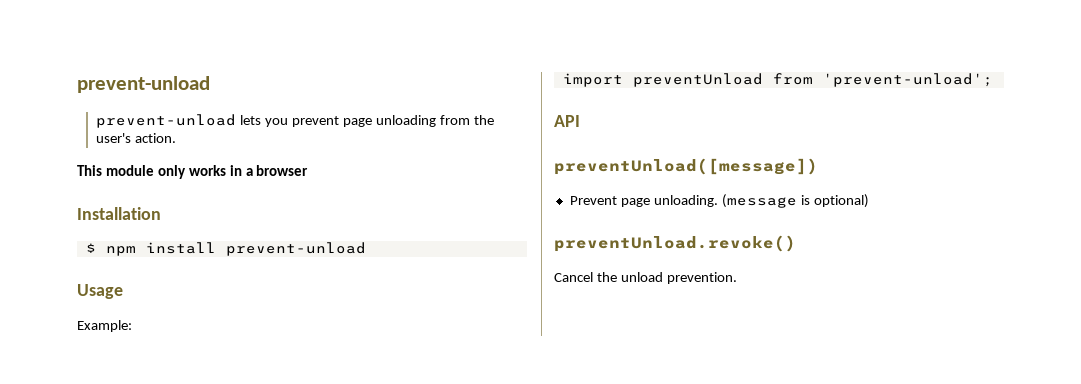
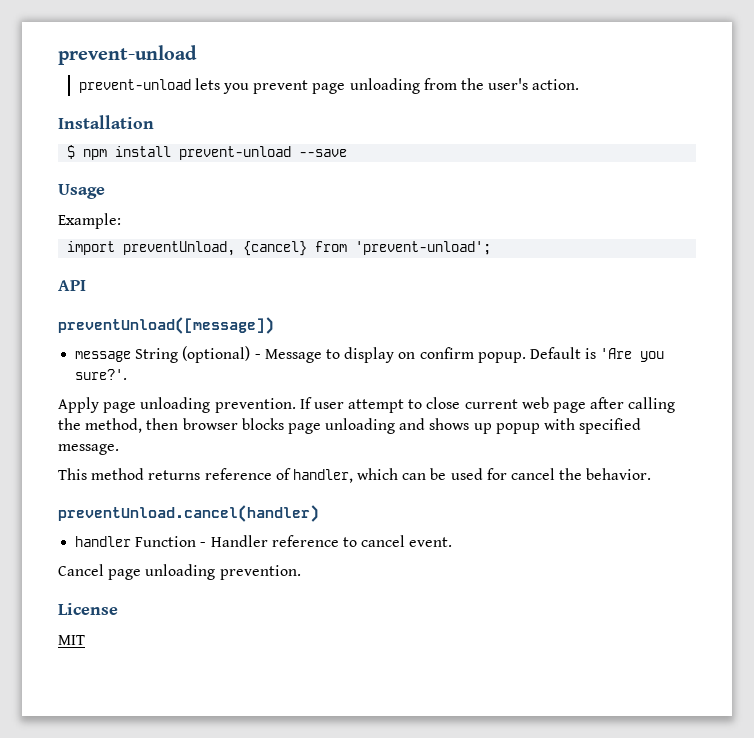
- This module only works in a browser
- $ npm install prevent-unload
+ $ npm install prevent-unload --save
- import preventUnload from 'prevent-unload';
+ import preventUnload, {cancel} from 'prevent-unload';
- Prevent page unloading. (message is optional)
- preventUnload.revoke()
+ message String (optional) - Message to display on confirm popup. Default is 'Are you sure?'.
+ Apply page unloading prevention. If user attempt to close current web page after calling the method, then browser blocks page unloading and shows up popup with specified message.
+ This method returns reference of handler, which can be used for cancel the behavior.
+ preventUnload.cancel(handler)
+ handler Function - Handler reference to cancel event.
- Cancel the unload prevention.
+ Cancel page unloading prevention.
+ License
+ MIT

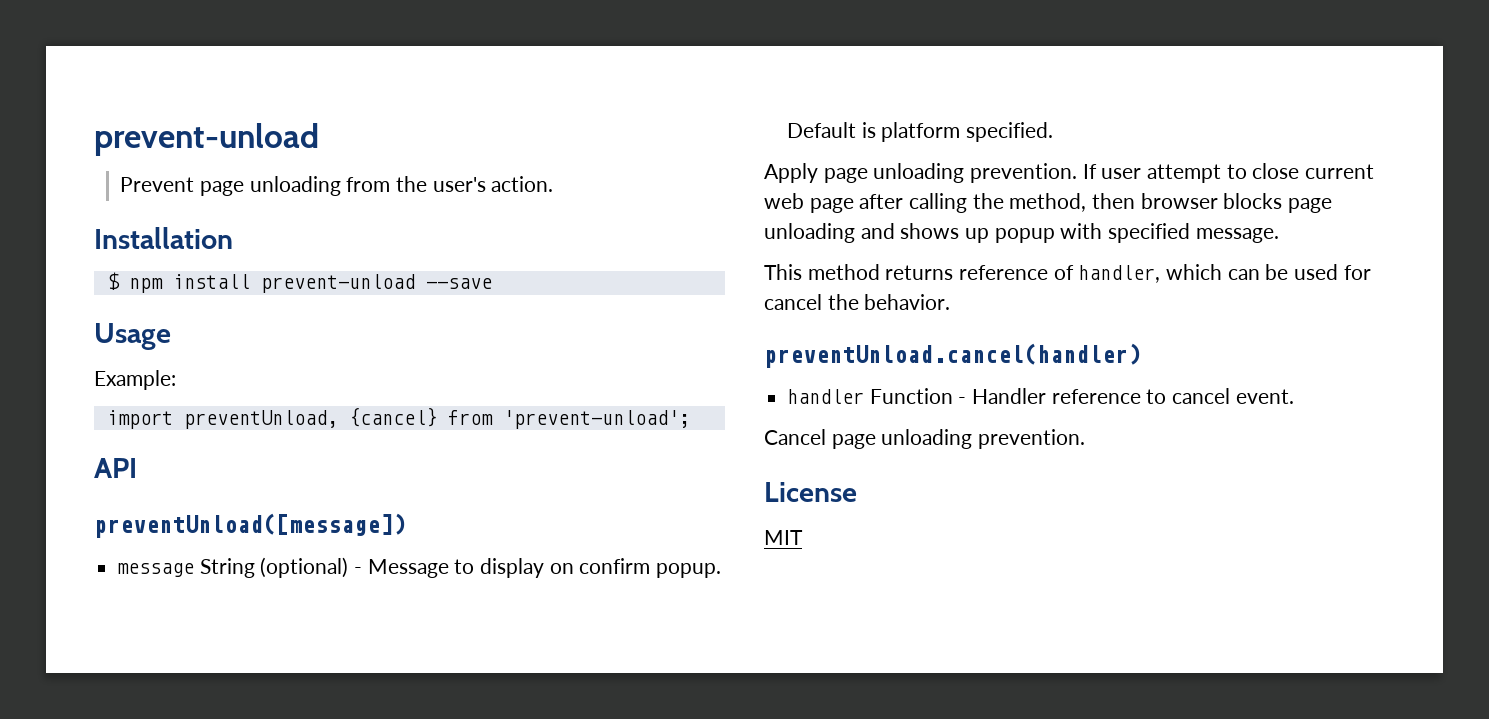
- prevent-unload lets you prevent page unloading from the user's action.
+ Prevent page unloading from the user's action.
- Default is 'Are you sure?'.
+ Default is platform specified.

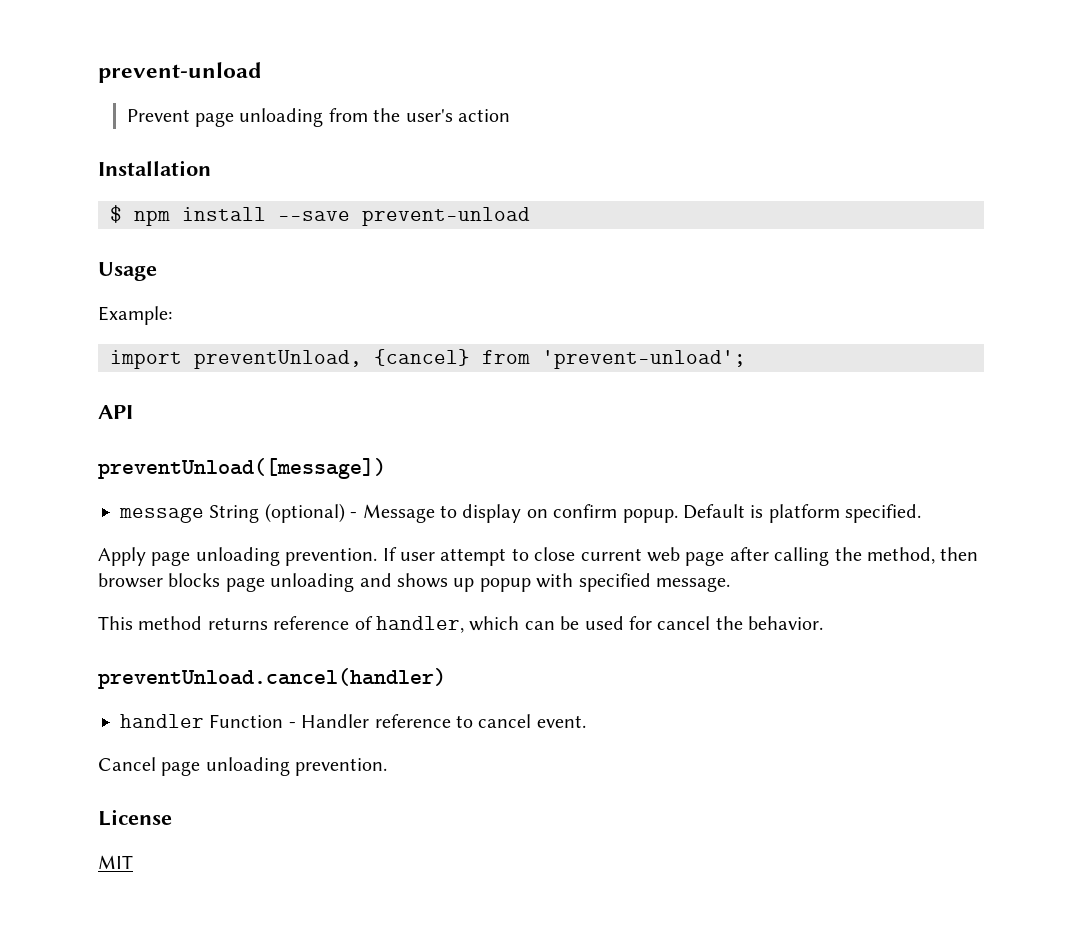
- Prevent page unloading from the user's action.
+ Prevent page unloading from the user's action
- $ npm install prevent-unload --save
+ $ npm install --save prevent-unload

